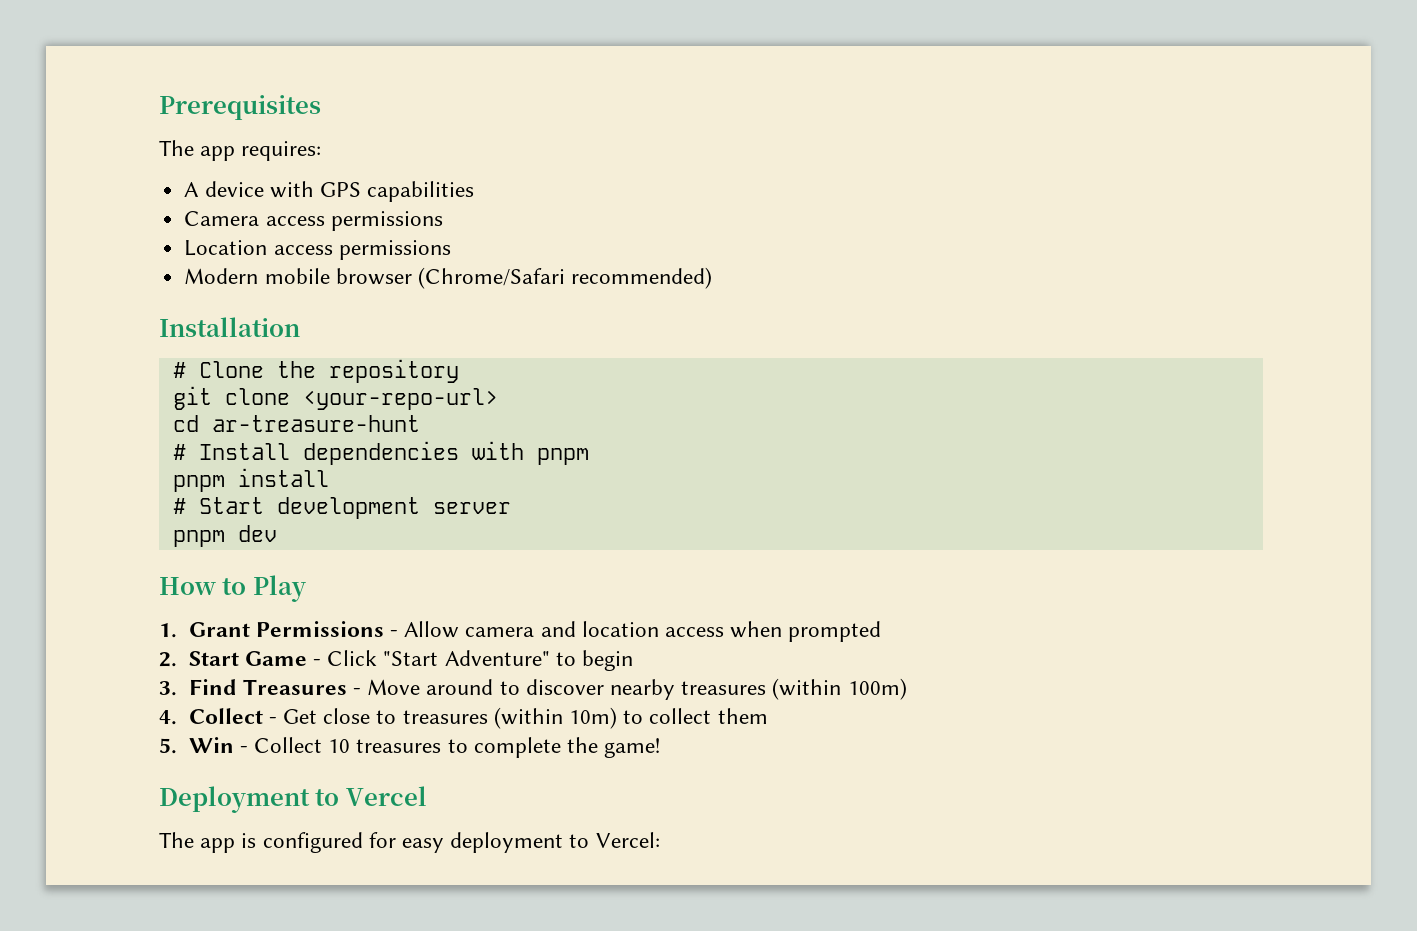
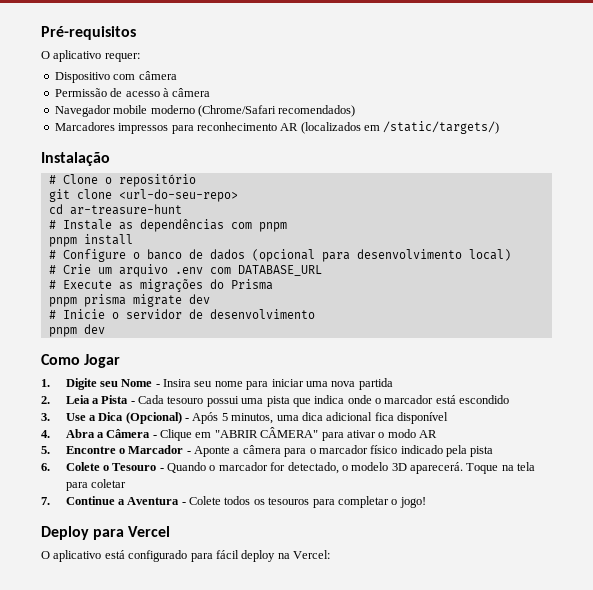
- Prerequisites
- The app requires:
- A device with GPS capabilities
- Camera access permissions
- Location access permissions
- Modern mobile browser (Chrome/Safari recommended)
- Installation
+ Pré-requisitos
+ O aplicativo requer:
+ Dispositivo com câmera
+ Permissão de acesso à câmera
+ Navegador mobile moderno (Chrome/Safari recomendados)
+ Marcadores impressos para reconhecimento AR (localizados em /static/targets/)
+ Instalação
- # Clone the repository
+ # Clone o repositório
- git clone <your-repo-url>
+ git clone <url-do-seu-repo>
- # Install dependencies with pnpm
+ # Instale as dependências com pnpm
- # Start development server
+ # Configure o banco de dados (opcional para desenvolvimento local)
+ # Crie um arquivo .env com DATABASE_URL
+ # Execute as migrações do Prisma
+ pnpm prisma migrate dev
+ # Inicie o servidor de desenvolvimento
  pnpm dev
- How to Play
- 1. Grant Permissions - Allow camera and location access when prompted
- 2. Start Game - Click "Start Adventure" to begin
- 3. Find Treasures - Move around to discover nearby treasures (within 100m)
- 4. Collect - Get close to treasures (within 10m) to collect them
- 5. Win - Collect 10 treasures to complete the game!
- Deployment to Vercel
- The app is configured for easy deployment to Vercel:
+ Como Jogar
+ 1. Digite seu Nome - Insira seu nome para iniciar uma nova partida
+ 2. Leia a Pista - Cada tesouro possui uma pista que indica onde o marcador está escondido
+ 3. Use a Dica (Opcional) - Após 5 minutos, uma dica adicional fica disponível
+ 4. Abra a Câmera - Clique em "ABRIR CÂMERA" para ativar o modo AR
+ 5. Encontre o Marcador - Aponte a câmera para o marcador físico indicado pela pista
+ 6. Colete o Tesouro - Quando o marcador for detectado, o modelo 3D aparecerá. Toque na tela para coletar
+ 7. Continue a Aventura - Colete todos os tesouros para completar o jogo!
+ Deploy para Vercel
+ O aplicativo está configurado para fácil deploy na Vercel:

